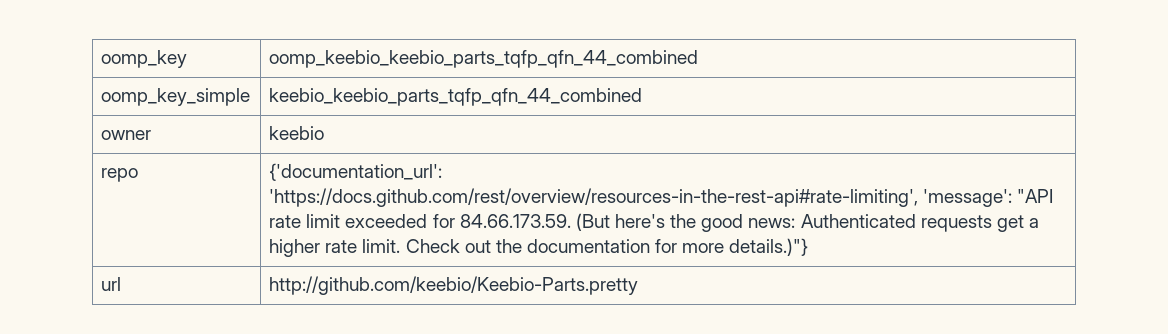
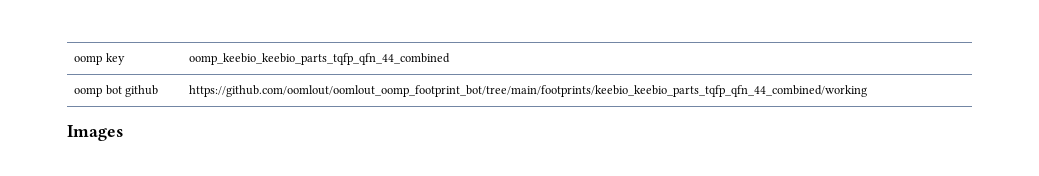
- oomp_key | oomp_keebio_keebio_parts_tqfp_qfn_44_combined
+ oomp key | oomp_keebio_keebio_parts_tqfp_qfn_44_combined
- oomp_key_simple | keebio_keebio_parts_tqfp_qfn_44_combined
- owner | keebio
- repo | {'documentation_url': 'https://docs.github.com/rest/overview/resources-in-the-rest-api#rate-limiting', 'message': "API rate limit exceeded for 84.66.173.59. (But here's the good news: Authenticated requests get a higher rate limit. Check out the documentation for more details.)"}
- url | http://github.com/keebio/Keebio-Parts.pretty
+ oomp bot github | https://github.com/oomlout/oomlout_oomp_footprint_bot/tree/main/footprints/keebio_keebio_parts_tqfp_qfn_44_combined/working
+ Images

